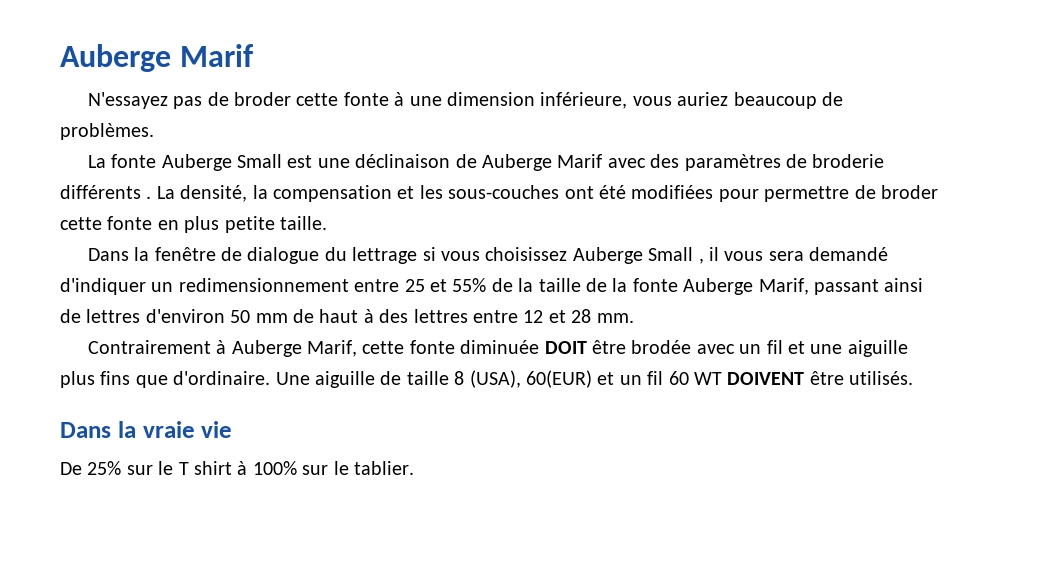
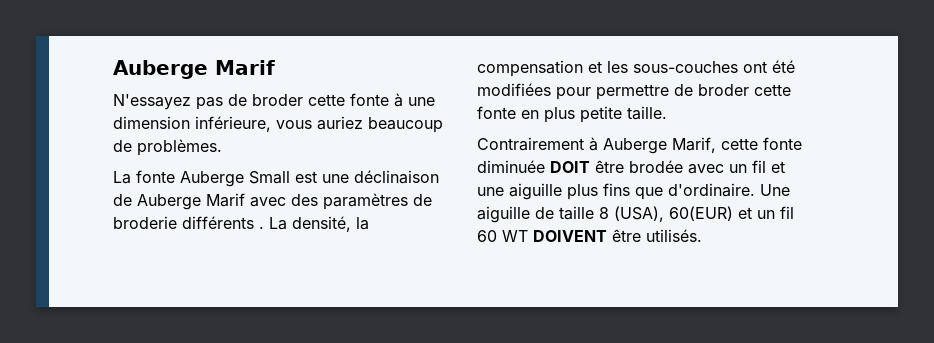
- Dans la fenêtre de dialogue du lettrage si vous choisissez Auberge Small , il vous sera demandé d'indiquer un redimensionnement entre 25 et 55% de la taille de la fonte Auberge Marif, passant ainsi de lettres d'environ 50 mm de haut à des lettres entre 12 et 28 mm.
- Dans la vraie vie
- De 25% sur le T shirt à 100% sur le tablier.

